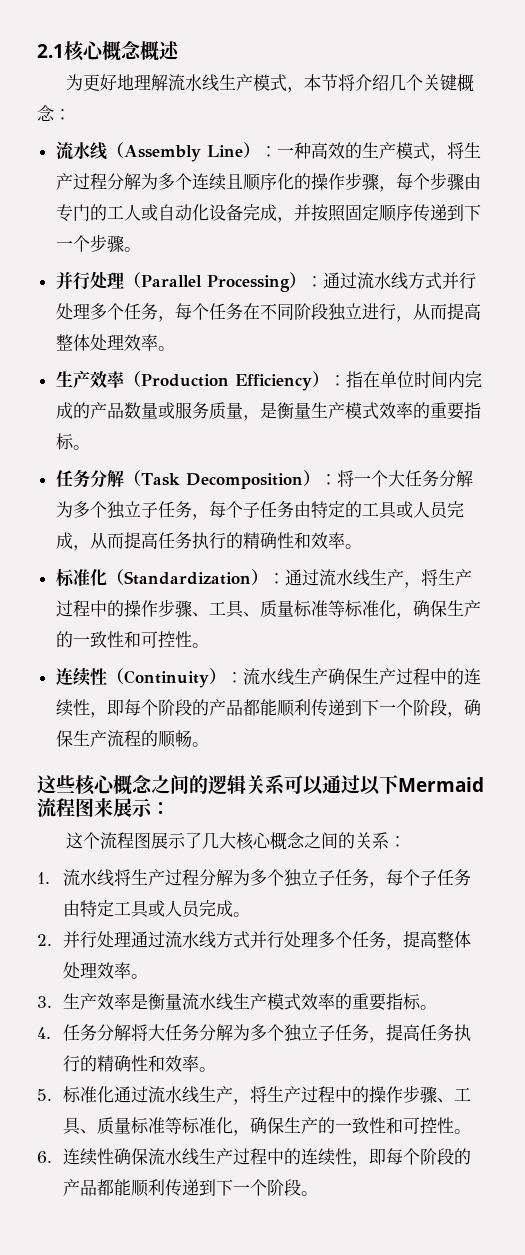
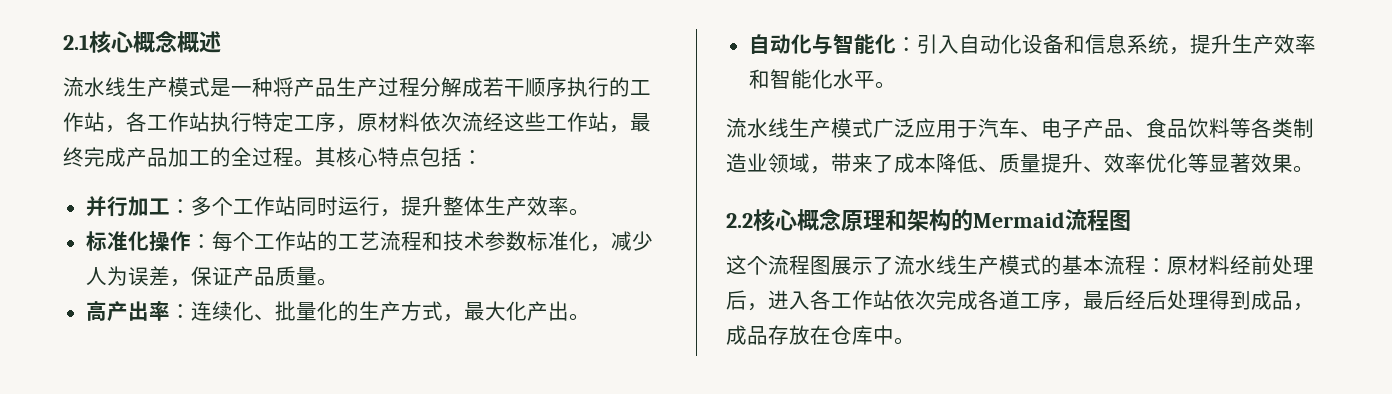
- 为更好地理解流水线生产模式，本节将介绍几个关键概念：
- 流水线（Assembly Line）：一种高效的生产模式，将生产过程分解为多个连续且顺序化的操作步骤，每个步骤由专门的工人或自动化设备完成，并按照固定顺序传递到下一个步骤。
- 并行处理（Parallel Processing）：通过流水线方式并行处理多个任务，每个任务在不同阶段独立进行，从而提高整体处理效率。
- 生产效率（Production Efficiency）：指在单位时间内完成的产品数量或服务质量，是衡量生产模式效率的重要指标。
- 任务分解（Task Decomposition）：将一个大任务分解为多个独立子任务，每个子任务由特定的工具或人员完成，从而提高任务执行的精确性和效率。
- 标准化（Standardization）：通过流水线生产，将生产过程中的操作步骤、工具、质量标准等标准化，确保生产的一致性和可控性。
- 连续性（Continuity）：流水线生产确保生产过程中的连续性，即每个阶段的产品都能顺利传递到下一个阶段，确保生产流程的顺畅。
- 这些核心概念之间的逻辑关系可以通过以下Mermaid流程图来展示：
+ 流水线生产模式是一种将产品生产过程分解成若干顺序执行的工作站，各工作站执行特定工序，原材料依次流经这些工作站，最终完成产品加工的全过程。其核心特点包括：
+ 并行加工：多个工作站同时运行，提升整体生产效率。
+ 标准化操作：每个工作站的工艺流程和技术参数标准化，减少人为误差，保证产品质量。
+ 高产出率：连续化、批量化的生产方式，最大化产出。
+ 自动化与智能化：引入自动化设备和信息系统，提升生产效率和智能化水平。
+ 流水线生产模式广泛应用于汽车、电子产品、食品饮料等各类制造业领域，带来了成本降低、质量提升、效率优化等显著效果。
+ 2.2核心概念原理和架构的Mermaid流程图
- 这个流程图展示了几大核心概念之间的关系：
- 1.流水线将生产过程分解为多个独立子任务，每个子任务由特定工具或人员完成。
- 2.并行处理通过流水线方式并行处理多个任务，提高整体处理效率。
- 3.生产效率是衡量流水线生产模式效率的重要指标。
- 4.任务分解将大任务分解为多个独立子任务，提高任务执行的精确性和效率。
- 5.标准化通过流水线生产，将生产过程中的操作步骤、工具、质量标准等标准化，确保生产的一致性和可控性。
- 6.连续性确保流水线生产过程中的连续性，即每个阶段的产品都能顺利传递到下一个阶段。
+ 这个流程图展示了流水线生产模式的基本流程：原材料经前处理后，进入各工作站依次完成各道工序，最后经后处理得到成品，成品存放在仓库中。

